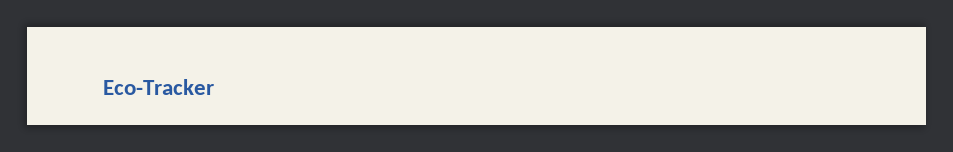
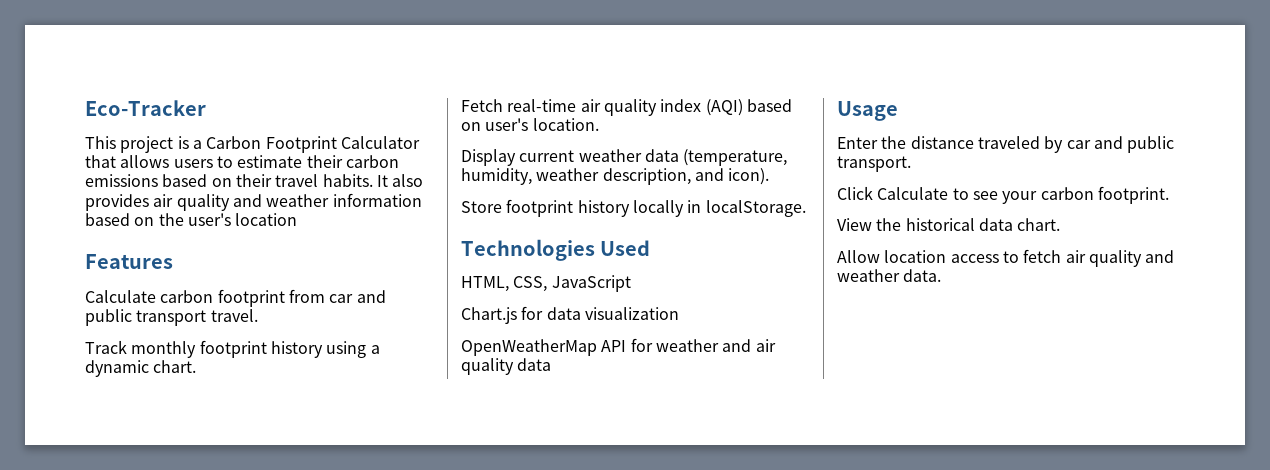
+ This project is a Carbon Footprint Calculator that allows users to estimate their carbon emissions based on their travel habits. It also provides air quality and weather information based on the user's location
+ Features
+ Calculate carbon footprint from car and public transport travel.
+ Track monthly footprint history using a dynamic chart.
+ Fetch real-time air quality index (AQI) based on user's location.
+ Display current weather data (temperature, humidity, weather description, and icon).
+ Store footprint history locally in localStorage.
+ Technologies Used
+ HTML, CSS, JavaScript
+ Chart.js for data visualization
+ OpenWeatherMap API for weather and air quality data
+ Usage
+ Enter the distance traveled by car and public transport.
+ Click Calculate to see your carbon footprint.
+ View the historical data chart.
+ Allow location access to fetch air quality and weather data.

